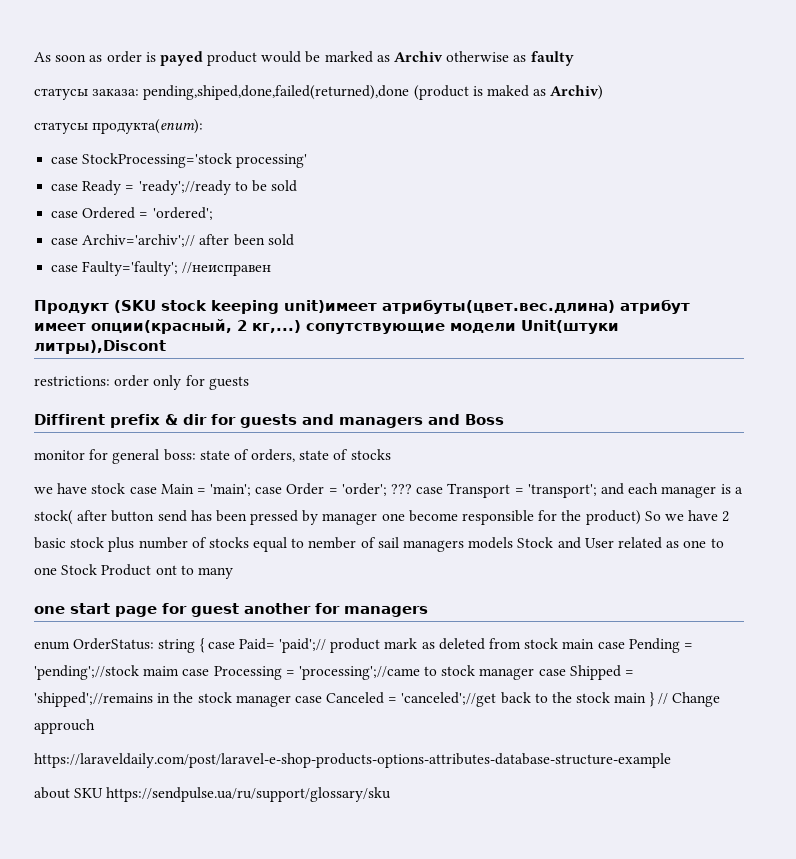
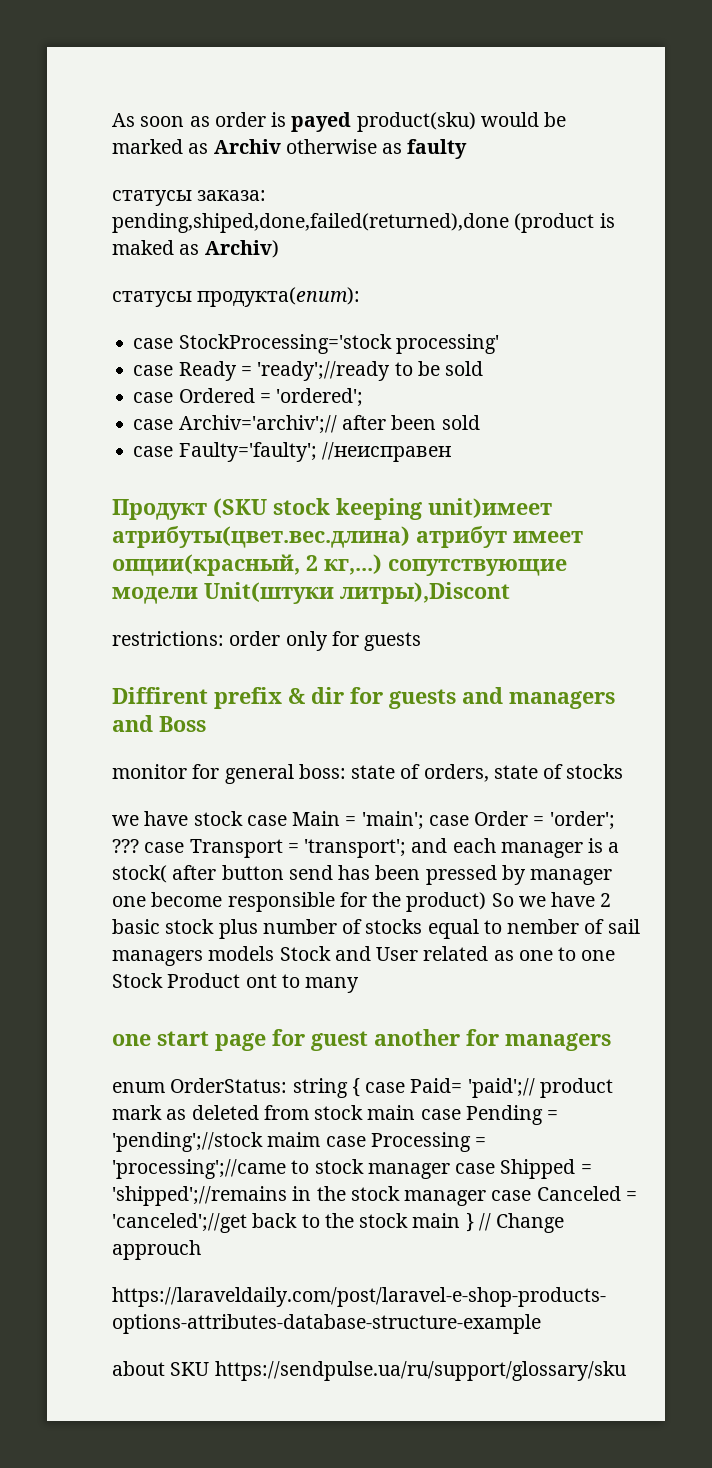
- As soon as order is payed product would be marked as Archiv otherwise as faulty
+ As soon as order is payed product(sku) would be marked as Archiv otherwise as faulty

